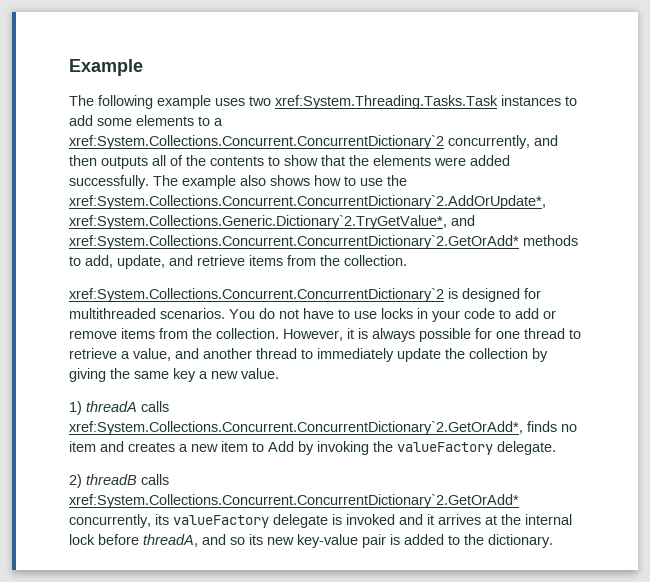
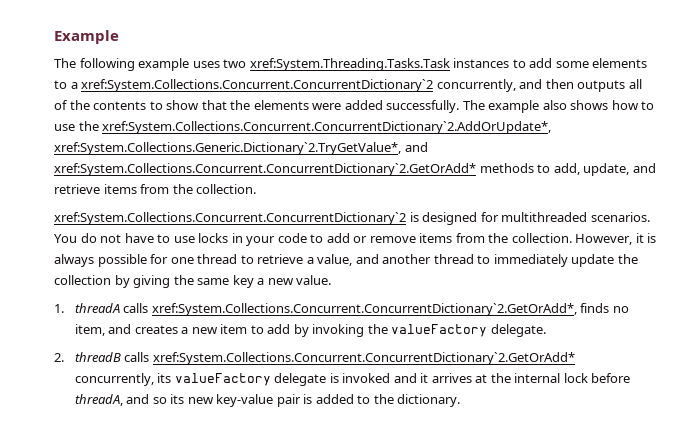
- 1) threadA calls xref:System.Collections.Concurrent.ConcurrentDictionary`2.GetOrAdd*, finds no item and creates a new item to Add by invoking the valueFactory delegate.
+ 1. threadA calls xref:System.Collections.Concurrent.ConcurrentDictionary`2.GetOrAdd*, finds no item, and creates a new item to add by invoking the valueFactory delegate.
- 2) threadB calls xref:System.Collections.Concurrent.ConcurrentDictionary`2.GetOrAdd* concurrently, its valueFactory delegate is invoked and it arrives at the internal lock before threadA, and so its new key-value pair is added to the dictionary.
+ 2. threadB calls xref:System.Collections.Concurrent.ConcurrentDictionary`2.GetOrAdd* concurrently, its valueFactory delegate is invoked and it arrives at the internal lock before threadA, and so its new key-value pair is added to the dictionary.

